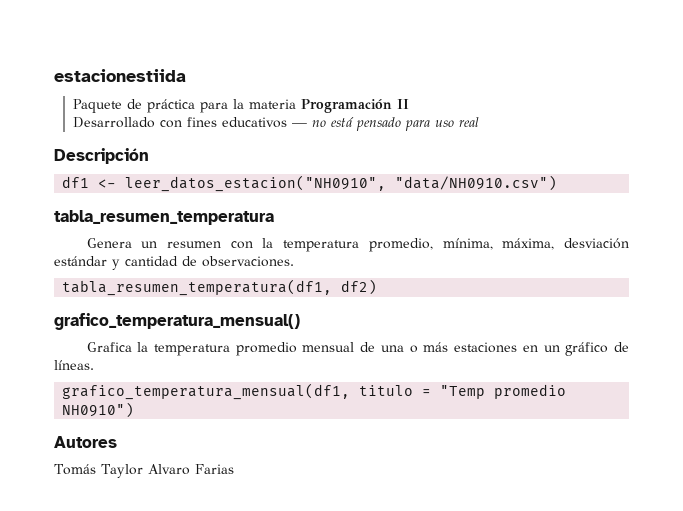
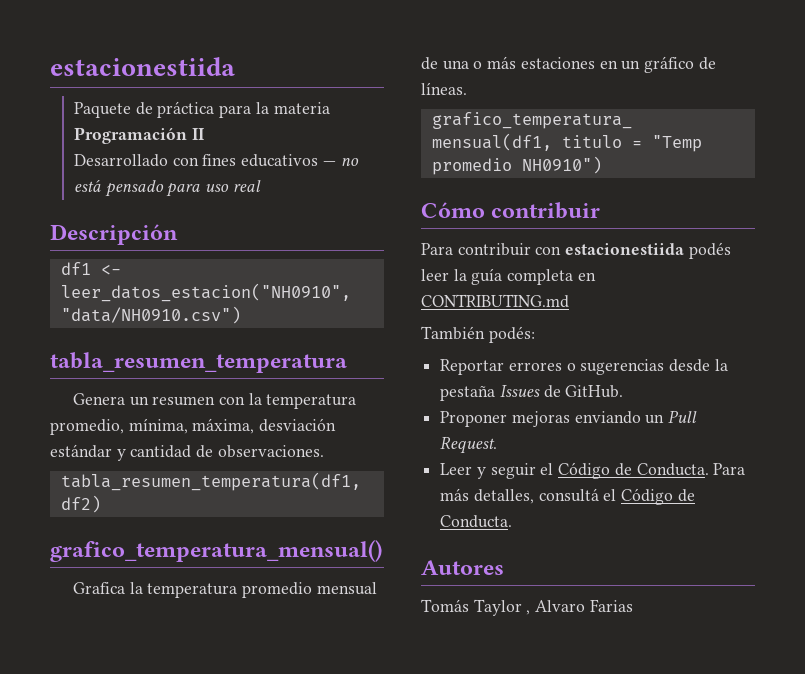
+ Cómo contribuir
+ Para contribuir con estacionestiida podés leer la guía completa en
+ CONTRIBUTING.md
+ También podés:
+ Reportar errores o sugerencias desde la pestaña Issues de GitHub.
+ Proponer mejoras enviando un Pull Request.
+ Leer y seguir el Código de Conducta. Para más detalles, consultá el Código de Conducta.
- Tomás Taylor Alvaro Farias
+ Tomás Taylor , Alvaro Farias

